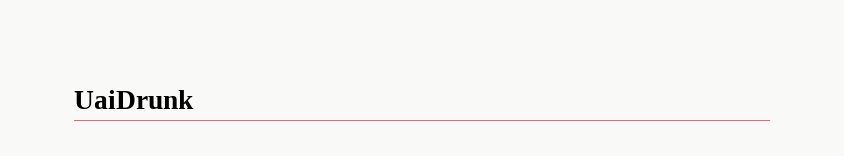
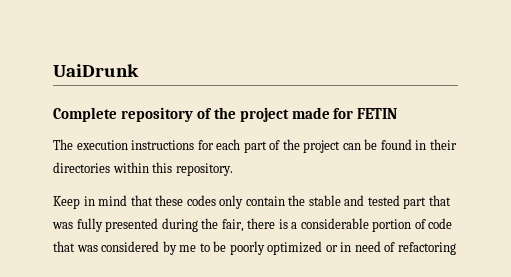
+ Complete repository of the project made for FETIN
+ The execution instructions for each part of the project can be found in their directories within this repository.
+ Keep in mind that these codes only contain the stable and tested part that was fully presented during the fair, there is a considerable portion of code that was considered by me to be poorly optimized or in need of refactoring

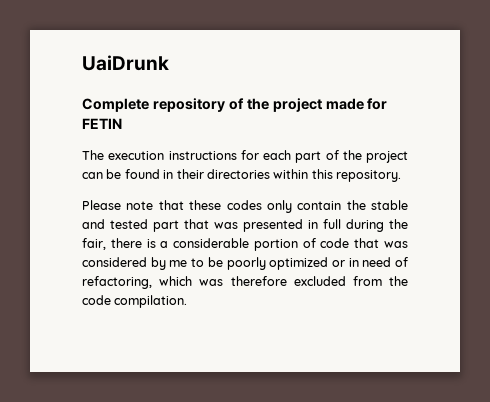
- Keep in mind that these codes only contain the stable and tested part that was fully presented during the fair, there is a considerable portion of code that was considered by me to be poorly optimized or in need of refactoring
+ Please note that these codes only contain the stable and tested part that was presented in full during the fair, there is a considerable portion of code that was considered by me to be poorly optimized or in need of refactoring, which was therefore excluded from the code compilation.

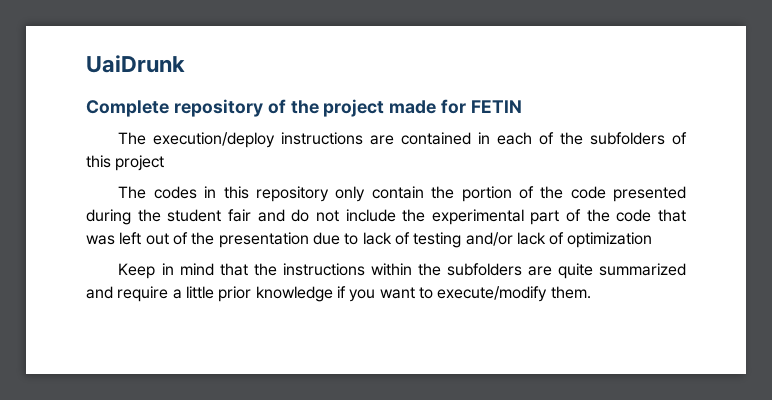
- The execution instructions for each part of the project can be found in their directories within this repository.
- Please note that these codes only contain the stable and tested part that was presented in full during the fair, there is a considerable portion of code that was considered by me to be poorly optimized or in need of refactoring, which was therefore excluded from the code compilation.
+ The execution/deploy instructions are contained in each of the subfolders of this project
+ The codes in this repository only contain the portion of the code presented during the student fair and do not include the experimental part of the code that was left out of the presentation due to lack of testing and/or lack of optimization
+ Keep in mind that the instructions within the subfolders are quite summarized and require a little prior knowledge if you want to execute/modify them.

